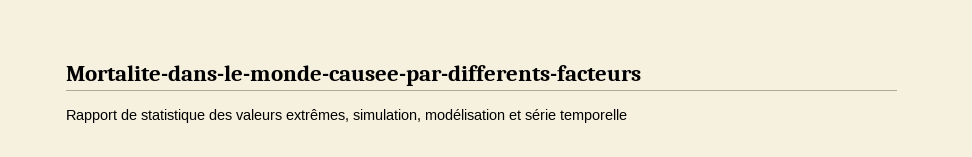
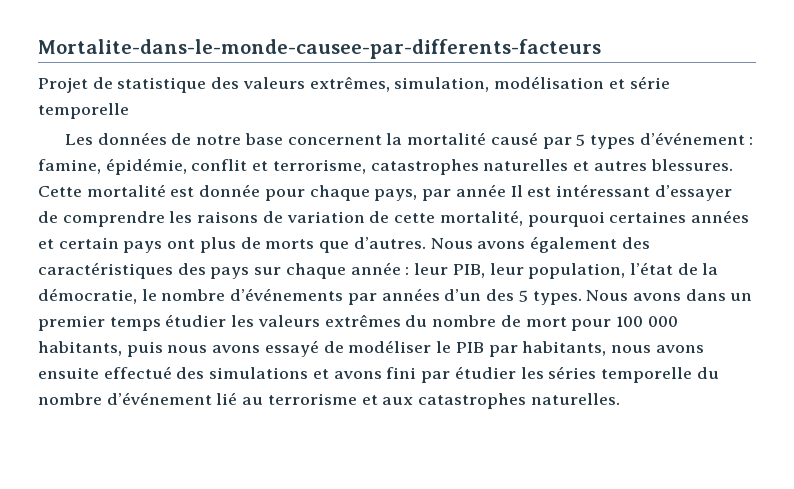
- Rapport de statistique des valeurs extrêmes, simulation, modélisation et série temporelle
+ Projet de statistique des valeurs extrêmes, simulation, modélisation et série temporelle
+ Les données de notre base concernent la mortalité causé par 5 types d’événement : famine, épidémie, conflit et terrorisme, catastrophes naturelles et autres blessures. Cette mortalité est donnée pour chaque pays, par année Il est intéressant d’essayer de comprendre les raisons de variation de cette mortalité, pourquoi certaines années et certain pays ont plus de morts que d’autres. Nous avons également des caractéristiques des pays sur chaque année : leur PIB, leur population, l’état de la démocratie, le nombre d’événements par années d’un des 5 types. Nous avons dans un premier temps étudier les valeurs extrêmes du nombre de mort pour 100 000 habitants, puis nous avons essayé de modéliser le PIB par habitants, nous avons ensuite effectué des simulations et avons fini par étudier les séries temporelle du nombre d’événement lié au terrorisme et aux catastrophes naturelles.

